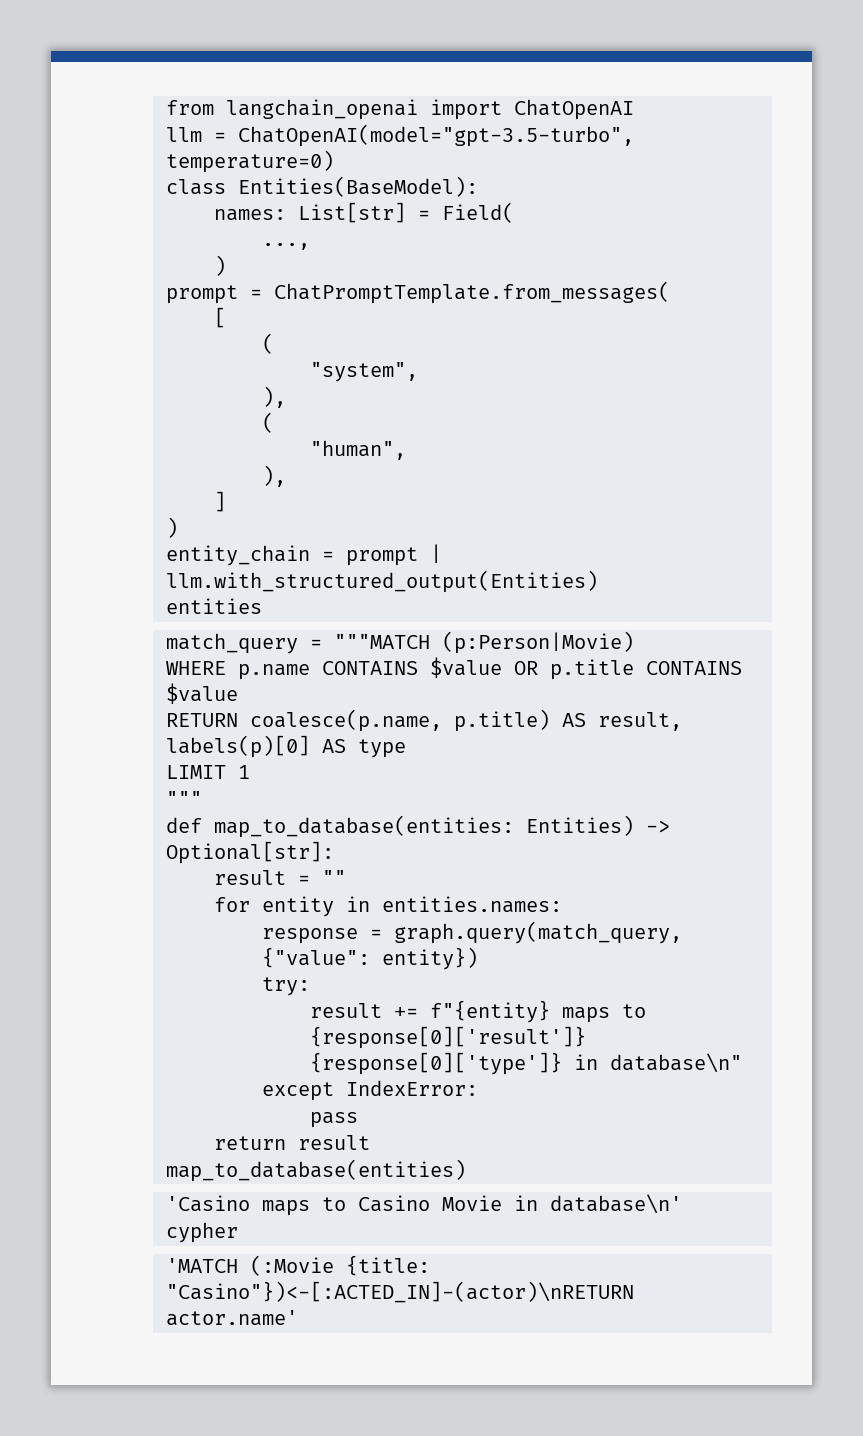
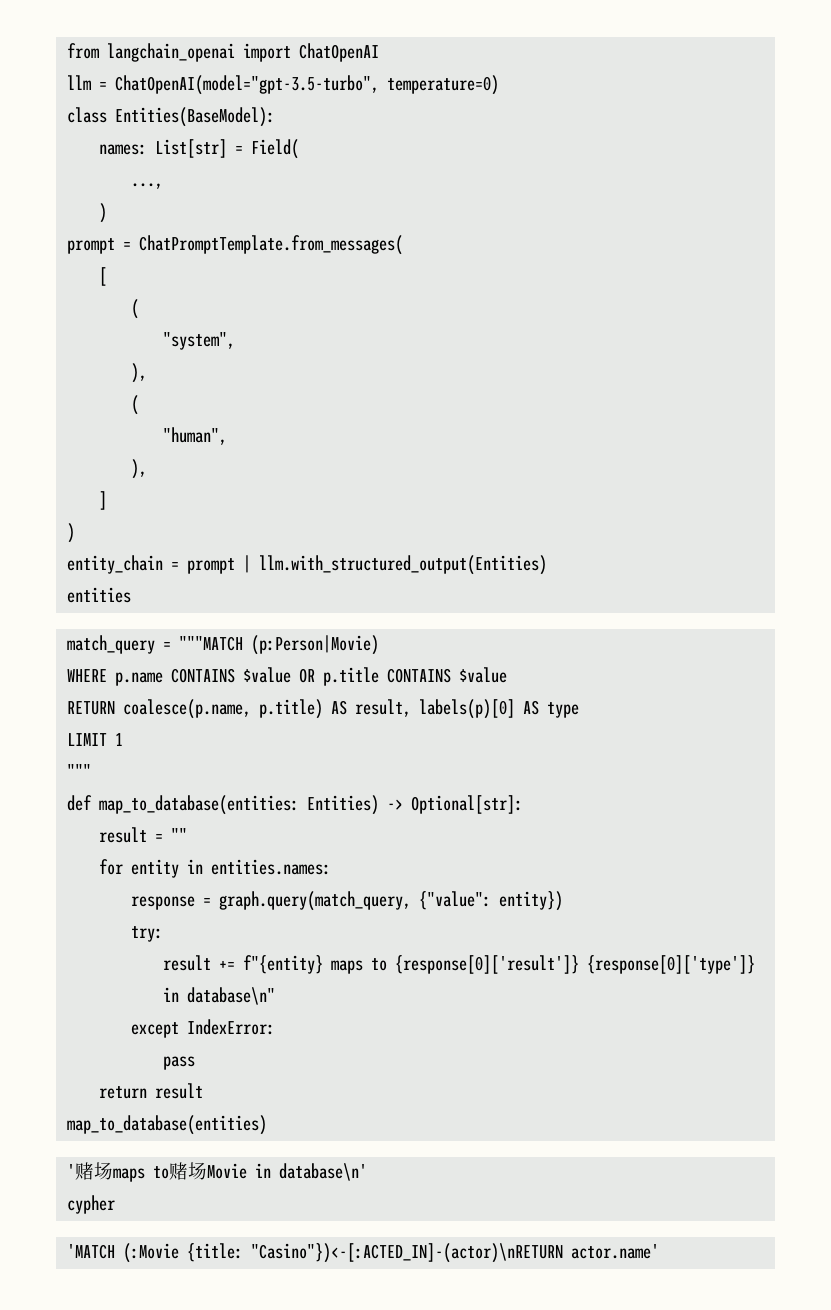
- 'Casino maps to Casino Movie in database\n'
+ '赌场maps to赌场Movie in database\n'

